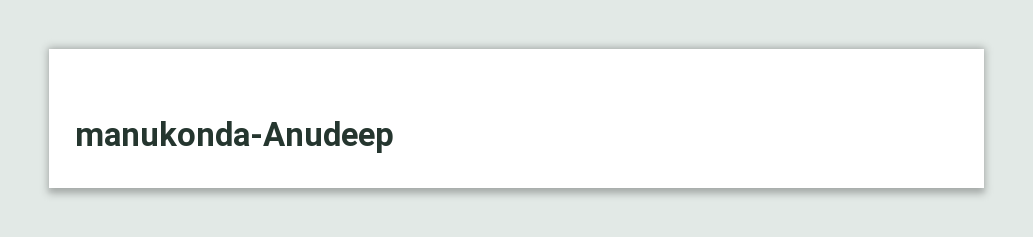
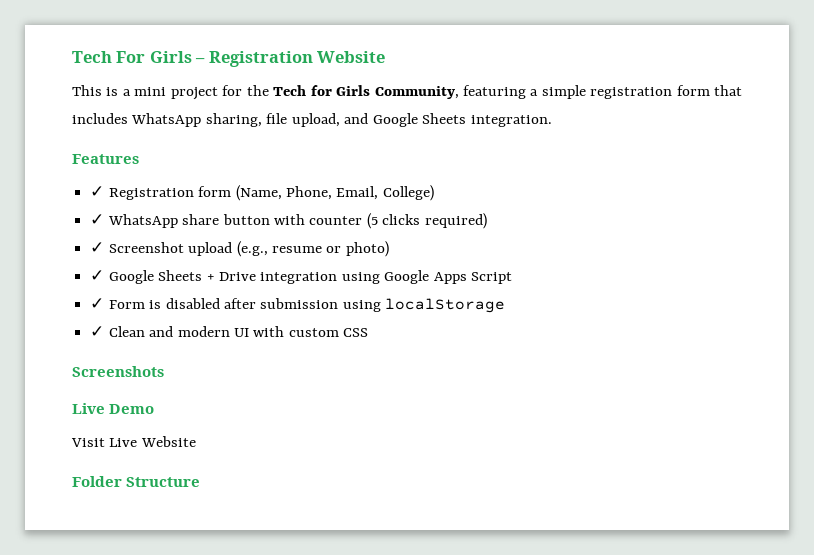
- manukonda-Anudeep
+ Tech For Girls – Registration Website
+ This is a mini project for the Tech for Girls Community, featuring a simple registration form that includes WhatsApp sharing, file upload, and Google Sheets integration.
+ Features
+ ✓ Registration form (Name, Phone, Email, College)
+ ✓ WhatsApp share button with counter (5 clicks required)
+ ✓ Screenshot upload (e.g., resume or photo)
+ ✓ Google Sheets + Drive integration using Google Apps Script
+ ✓ Form is disabled after submission using localStorage
+ ✓ Clean and modern UI with custom CSS
+ Screenshots
+ Live Demo
+ Visit Live Website
+ Folder Structure

